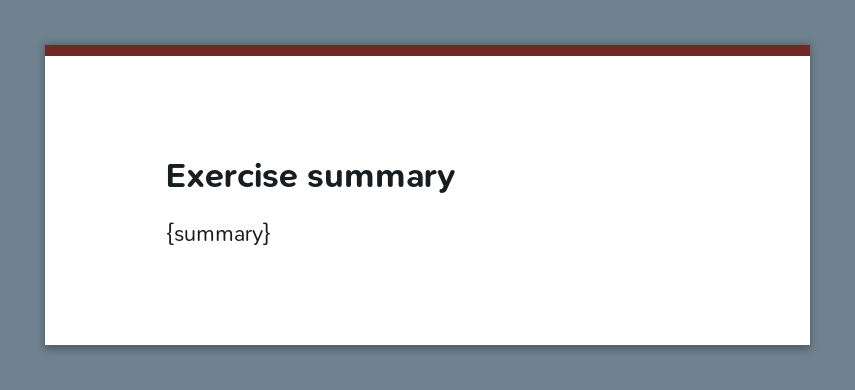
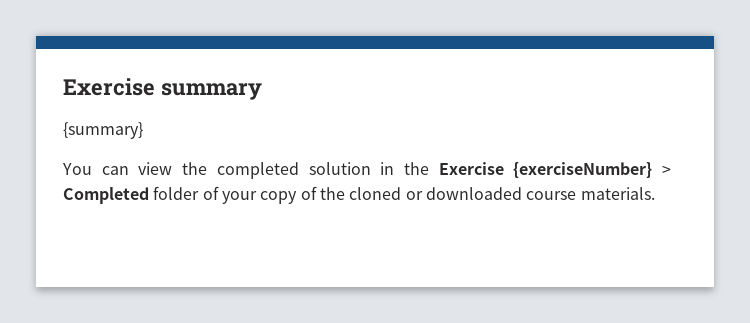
+ You can view the completed solution in the Exercise {exerciseNumber} > Completed folder of your copy of the cloned or downloaded course materials.

